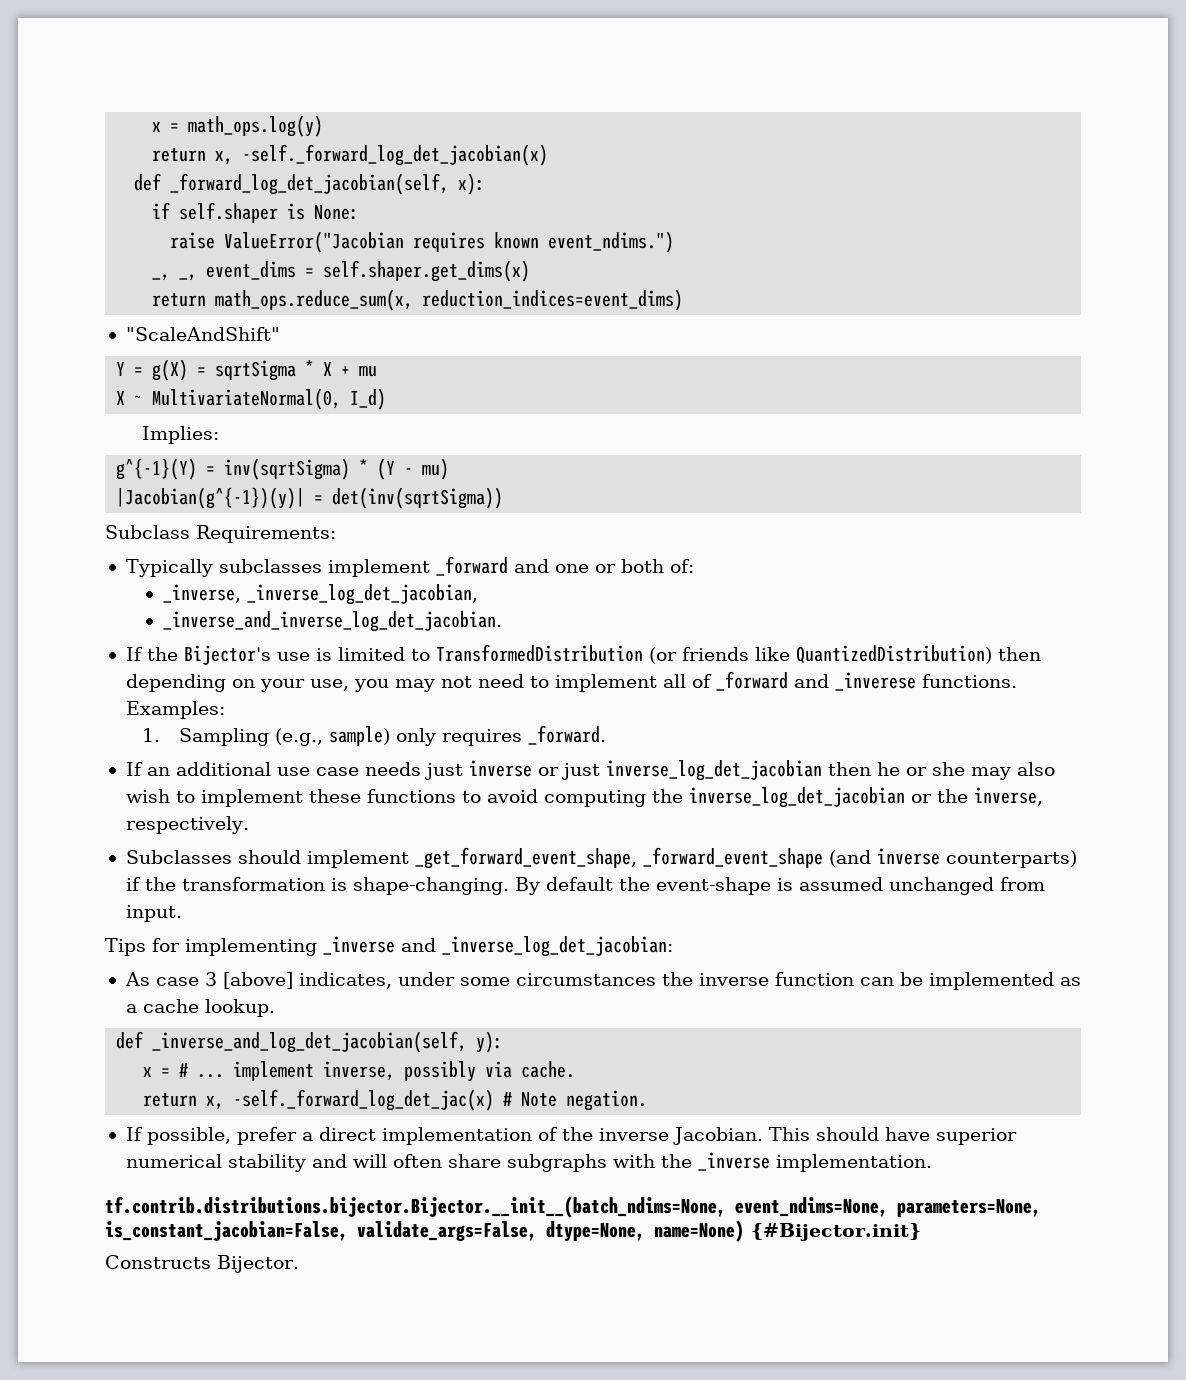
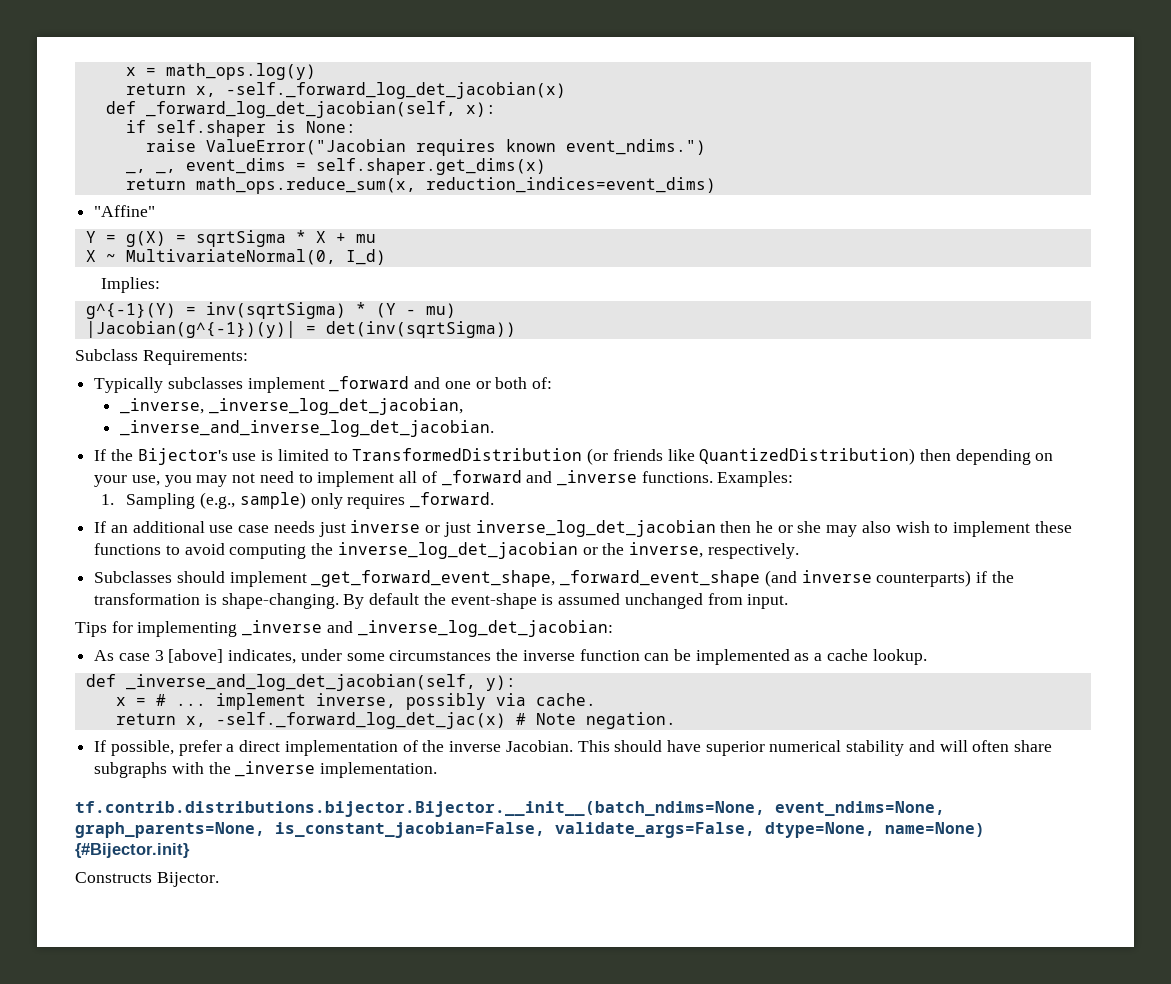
- "ScaleAndShift"
+ "Affine"
- If the Bijector's use is limited to TransformedDistribution (or friends like QuantizedDistribution) then depending on your use, you may not need to implement all of _forward and _inverese functions.
+ If the Bijector's use is limited to TransformedDistribution (or friends like QuantizedDistribution) then depending on your use, you may not need to implement all of _forward and _inverse functions.
- tf.contrib.distributions.bijector.Bijector.__init__(batch_ndims=None, event_ndims=None, parameters=None, is_constant_jacobian=False, validate_args=False, dtype=None, name=None) {#Bijector.init}
+ tf.contrib.distributions.bijector.Bijector.__init__(batch_ndims=None, event_ndims=None, graph_parents=None, is_constant_jacobian=False, validate_args=False, dtype=None, name=None) {#Bijector.init}

